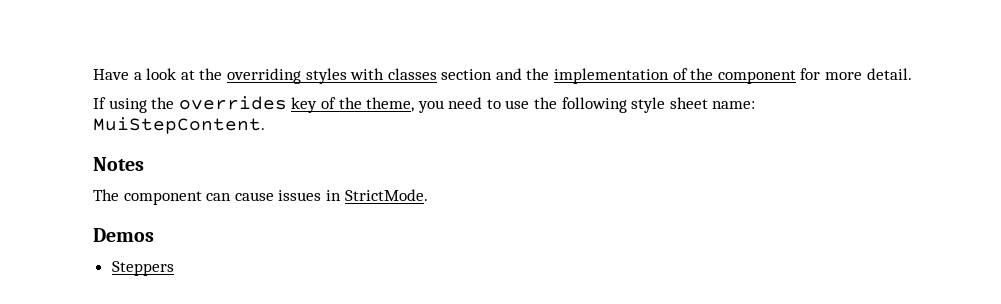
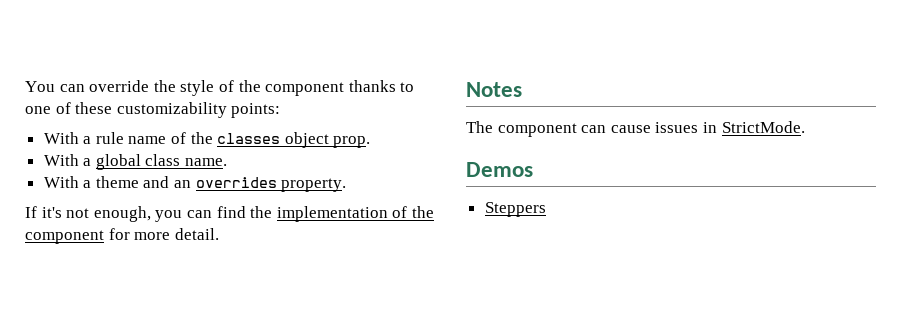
- Have a look at the overriding styles with classes section and the implementation of the component for more detail.
+ You can override the style of the component thanks to one of these customizability points:
+ With a rule name of the classes object prop.
+ With a global class name.
+ With a theme and an overrides property.
+ If it's not enough, you can find the implementation of the component for more detail.
- If using the overrides key of the theme, you need to use the following style sheet name: MuiStepContent.

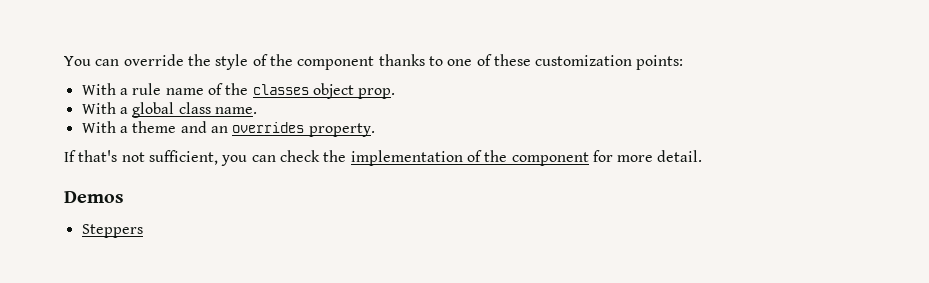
- You can override the style of the component thanks to one of these customizability points:
+ You can override the style of the component thanks to one of these customization points:
- If it's not enough, you can find the implementation of the component for more detail.
+ If that's not sufficient, you can check the implementation of the component for more detail.
- Notes
- The component can cause issues in StrictMode.

